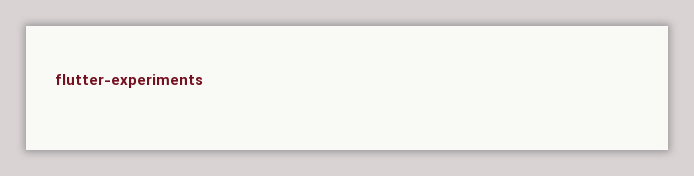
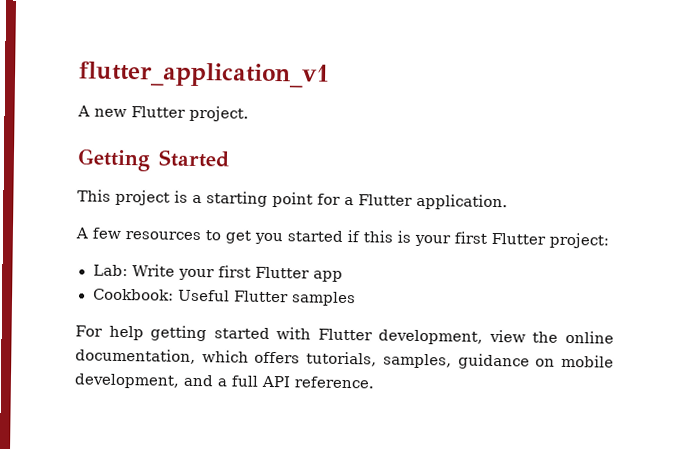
- flutter-experiments
+ flutter_application_v1
+ A new Flutter project.
+ Getting Started
+ This project is a starting point for a Flutter application.
+ A few resources to get you started if this is your first Flutter project:
+ Lab: Write your first Flutter app
+ Cookbook: Useful Flutter samples
+ For help getting started with Flutter development, view the online documentation, which offers tutorials, samples, guidance on mobile development, and a full API reference.

